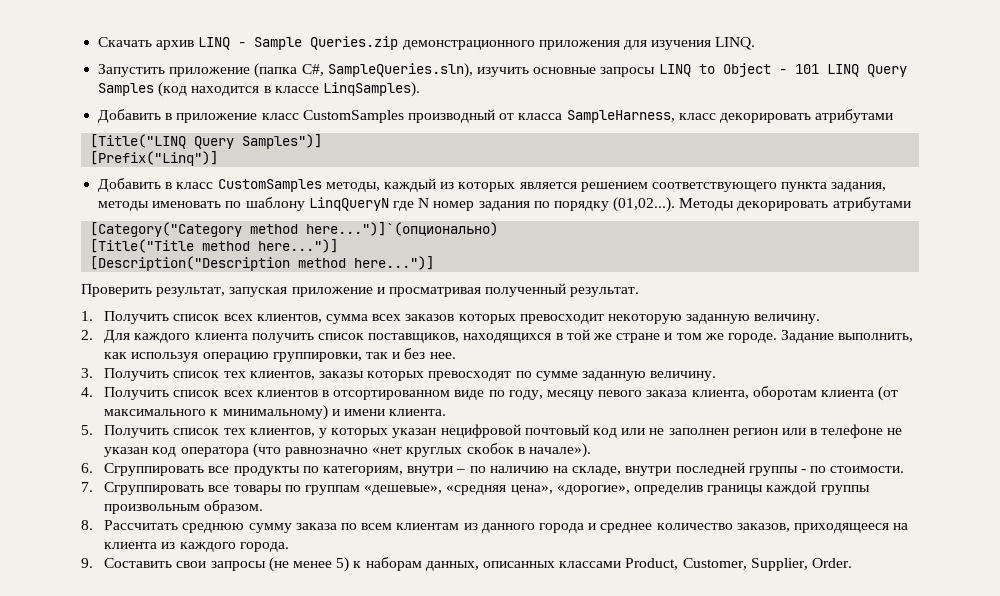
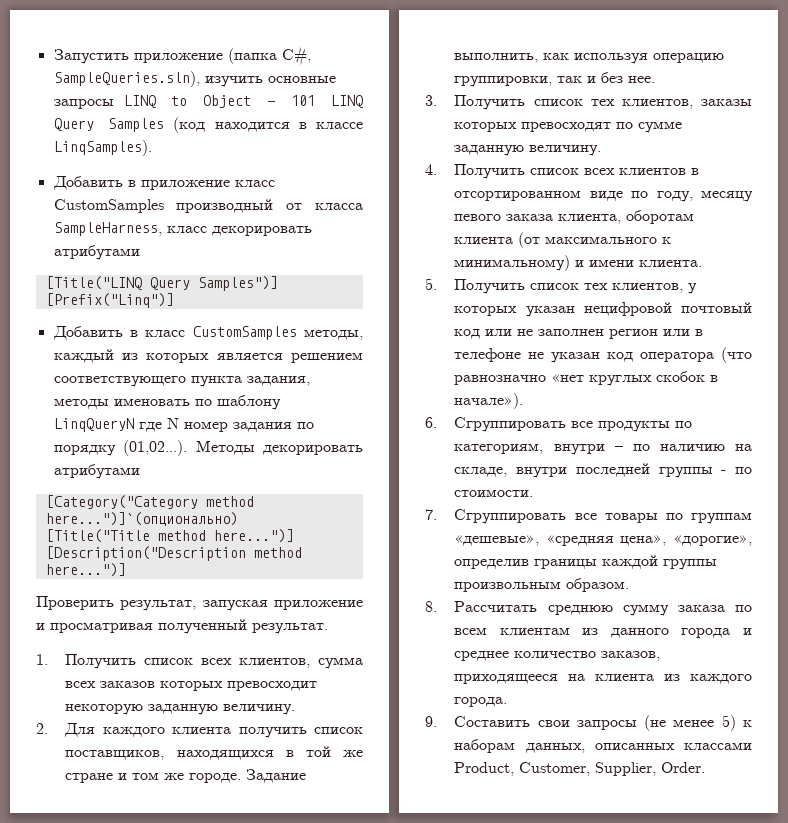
- Скачать архив LINQ - Sample Queries.zip демонстрационного приложения для изучения LINQ.

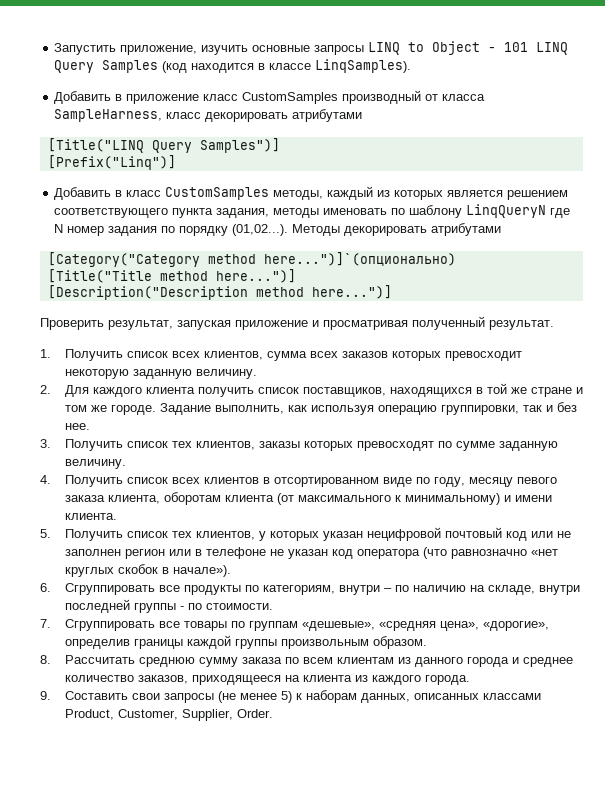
- Запустить приложение (папка C#, SampleQueries.sln), изучить основные запросы LINQ to Object - 101 LINQ Query Samples (код находится в классе LinqSamples).
+ Запустить приложение, изучить основные запросы LINQ to Object - 101 LINQ Query Samples (код находится в классе LinqSamples).

